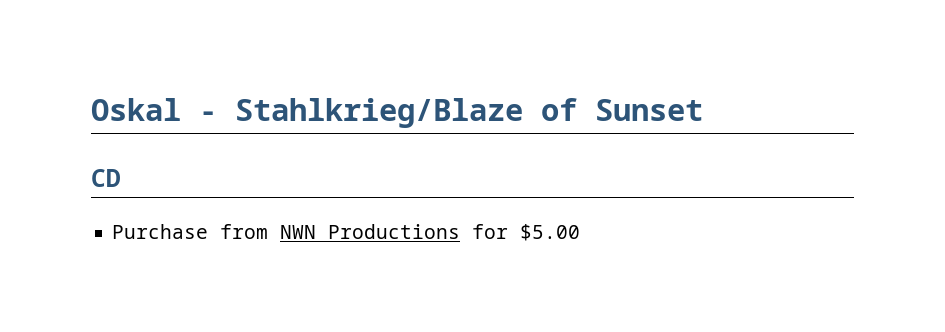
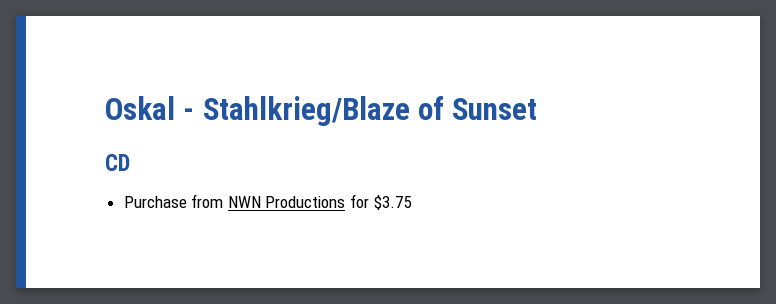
- Purchase from NWN Productions for $5.00
+ Purchase from NWN Productions for $3.75

